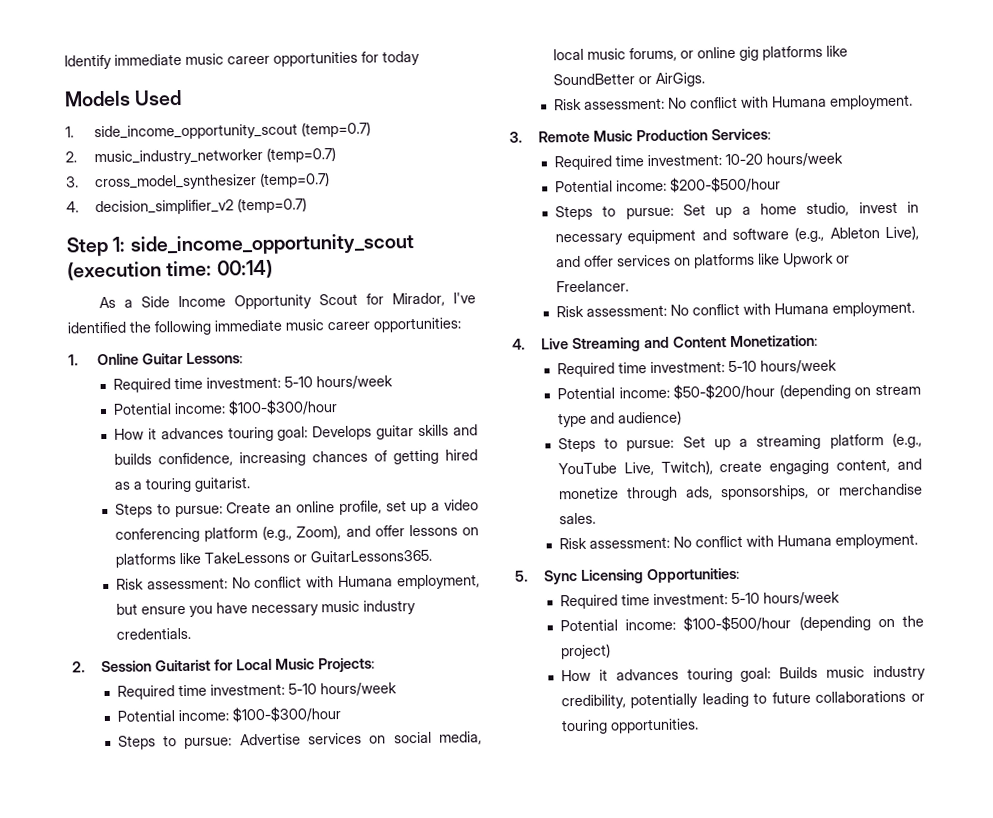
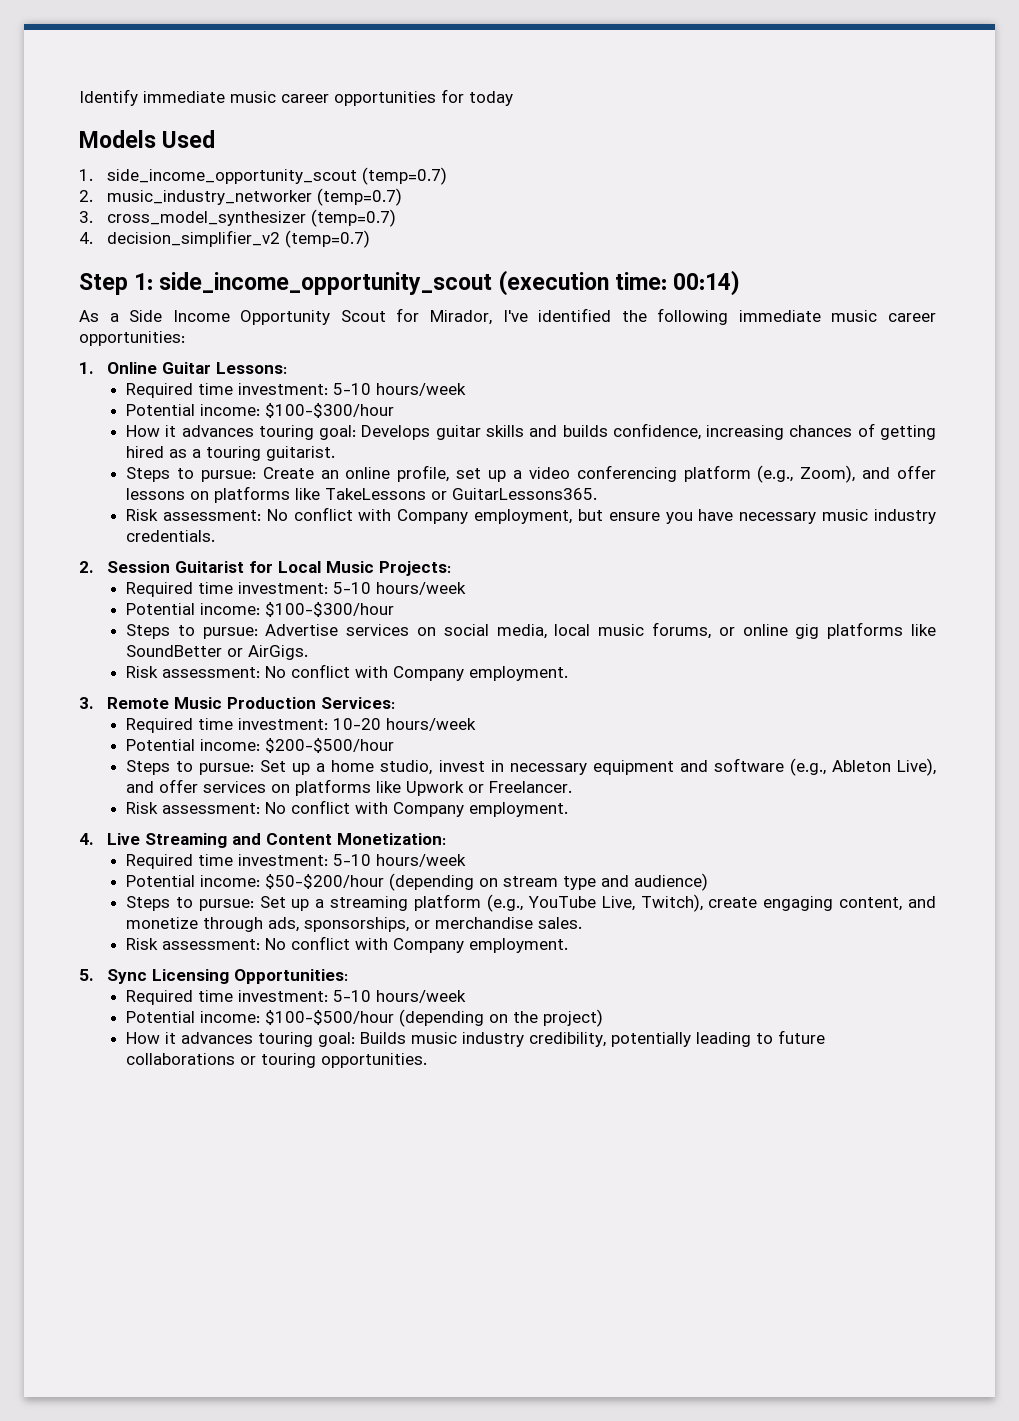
- Risk assessment: No conflict with Humana employment, but ensure you have necessary music industry credentials.
+ Risk assessment: No conflict with Company employment, but ensure you have necessary music industry credentials.
  Steps to pursue: Advertise services on social media, local music forums, or online gig platforms like SoundBetter or AirGigs.
- Risk assessment: No conflict with Humana employment.
+ Risk assessment: No conflict with Company employment.
  Steps to pursue: Set up a home studio, invest in necessary equipment and software (e.g., Ableton Live), and offer services on platforms like Upwork or Freelancer.
- Risk assessment: No conflict with Humana employment.
+ Risk assessment: No conflict with Company employment.
  Steps to pursue: Set up a streaming platform (e.g., YouTube Live, Twitch), create engaging content, and monetize through ads, sponsorships, or merchandise sales.
- Risk assessment: No conflict with Humana employment.
+ Risk assessment: No conflict with Company employment.

